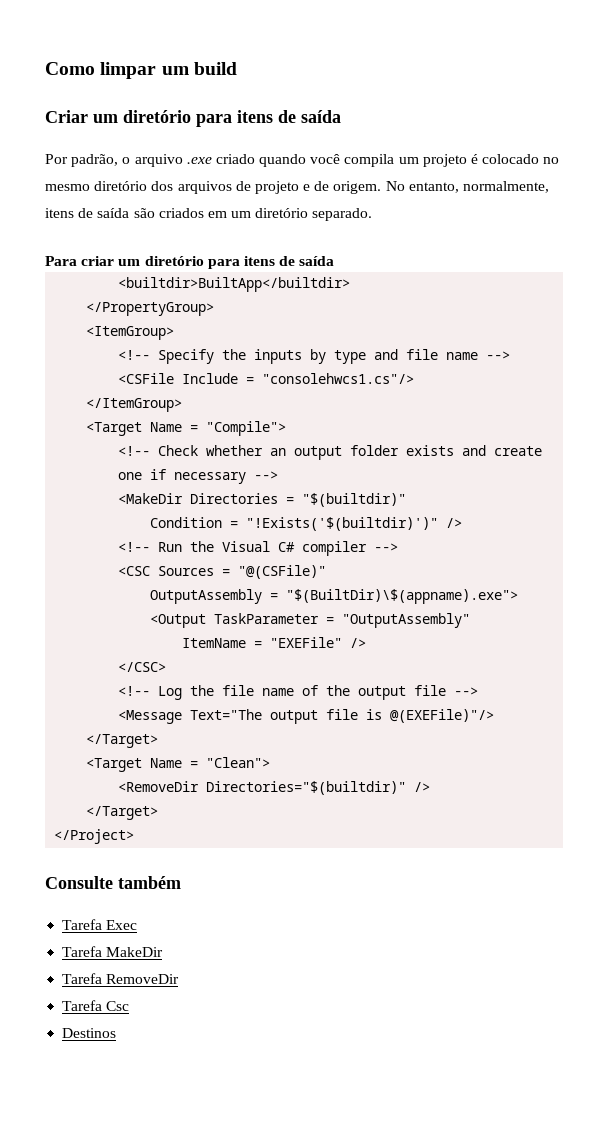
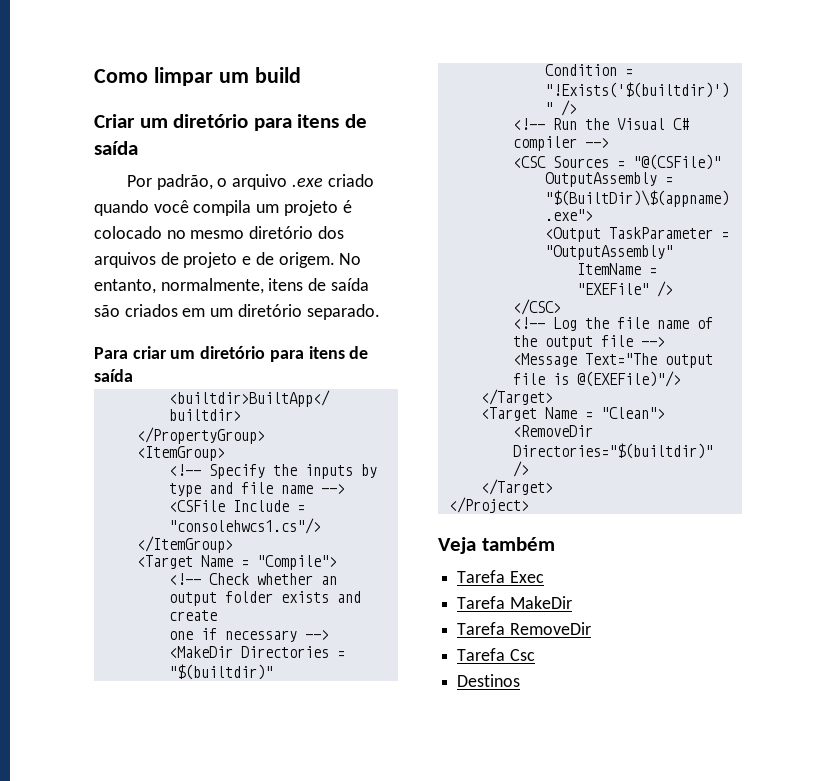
- Consulte também
+ Veja também

